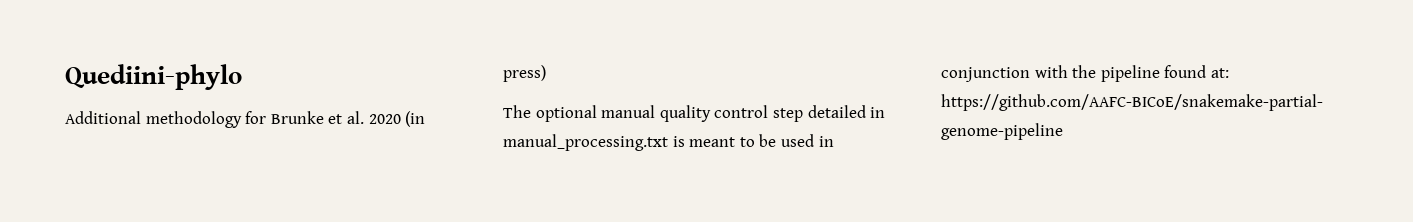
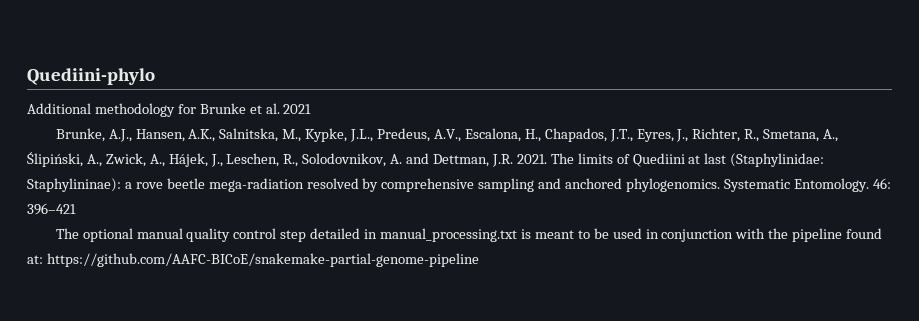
- Additional methodology for Brunke et al. 2020 (in press)
+ Additional methodology for Brunke et al. 2021
+ Brunke, A.J., Hansen, A.K., Salnitska, M., Kypke, J.L., Predeus, A.V., Escalona, H., Chapados, J.T., Eyres, J., Richter, R., Smetana, A., Ślipiński, A., Zwick, A., Hájek, J., Leschen, R., Solodovnikov, A. and Dettman, J.R. 2021. The limits of Quediini at last (Staphylinidae: Staphylininae): a rove beetle mega-radiation resolved by comprehensive sampling and anchored phylogenomics. Systematic Entomology. 46: 396–421

